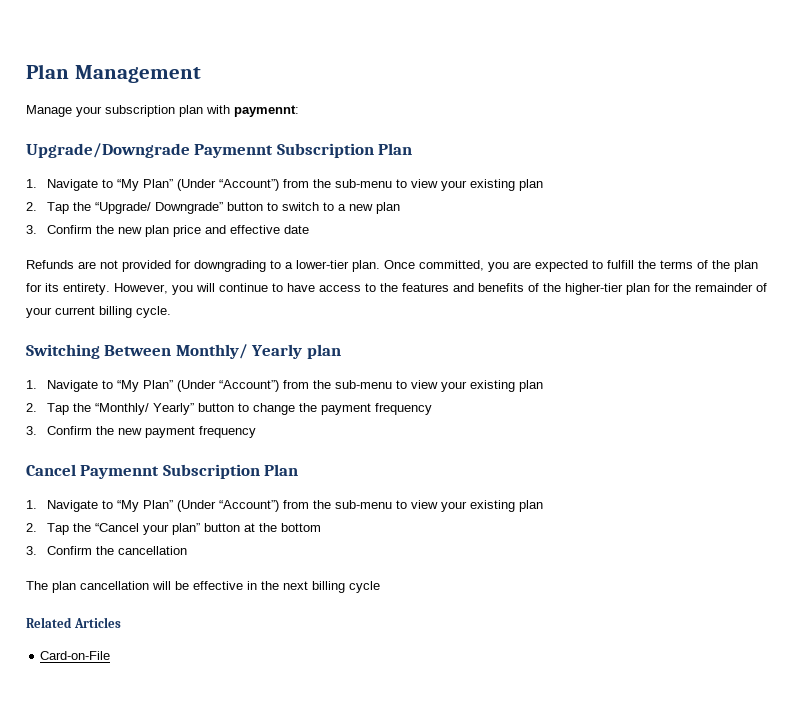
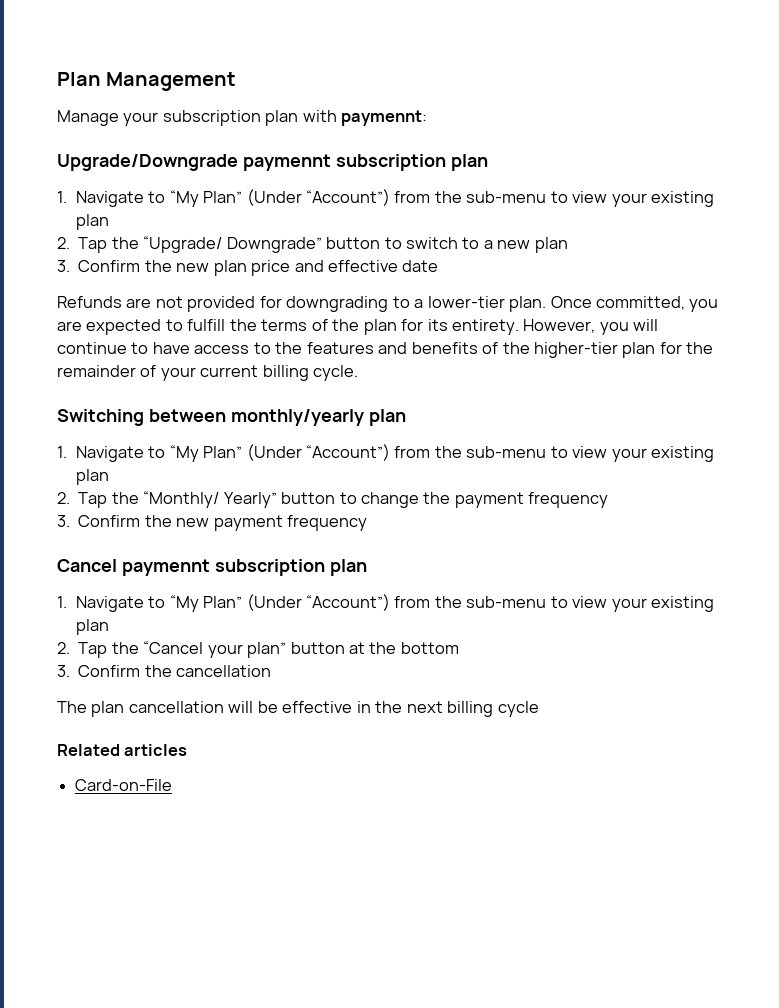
- Upgrade/Downgrade Paymennt Subscription Plan
+ Upgrade/Downgrade paymennt subscription plan
- Switching Between Monthly/ Yearly plan
+ Switching between monthly/yearly plan
- Cancel Paymennt Subscription Plan
+ Cancel paymennt subscription plan
- Related Articles
+ Related articles

